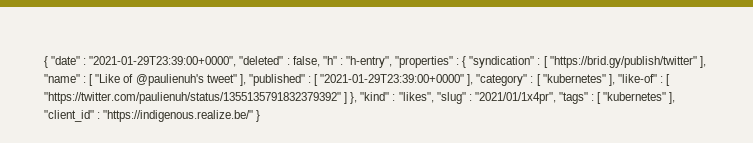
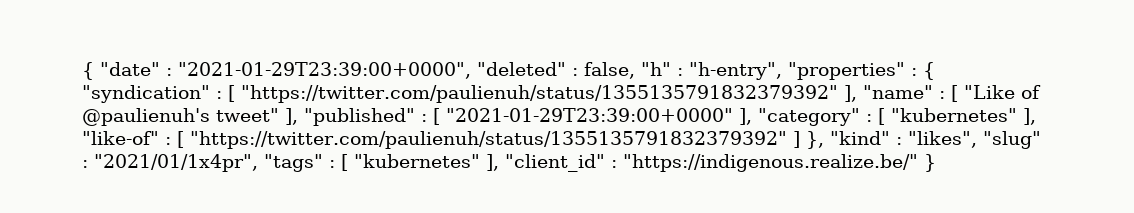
- { "date" : "2021-01-29T23:39:00+0000", "deleted" : false, "h" : "h-entry", "properties" : { "syndication" : [ "https://brid.gy/publish/twitter" ], "name" : [ "Like of @paulienuh's tweet" ], "published" : [ "2021-01-29T23:39:00+0000" ], "category" : [ "kubernetes" ], "like-of" : [ "https://twitter.com/paulienuh/status/1355135791832379392" ] }, "kind" : "likes", "slug" : "2021/01/1x4pr", "tags" : [ "kubernetes" ], "client_id" : "https://indigenous.realize.be/" }
+ { "date" : "2021-01-29T23:39:00+0000", "deleted" : false, "h" : "h-entry", "properties" : { "syndication" : [ "https://twitter.com/paulienuh/status/1355135791832379392" ], "name" : [ "Like of @paulienuh's tweet" ], "published" : [ "2021-01-29T23:39:00+0000" ], "category" : [ "kubernetes" ], "like-of" : [ "https://twitter.com/paulienuh/status/1355135791832379392" ] }, "kind" : "likes", "slug" : "2021/01/1x4pr", "tags" : [ "kubernetes" ], "client_id" : "https://indigenous.realize.be/" }

